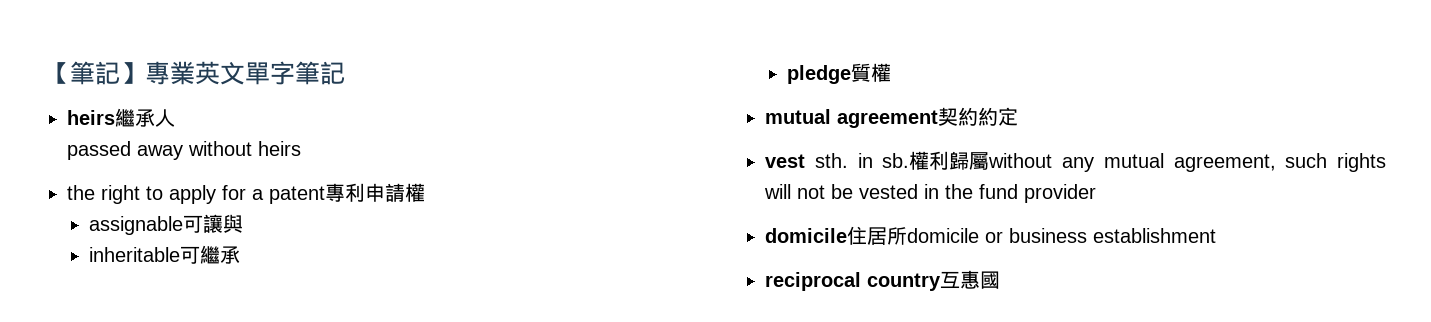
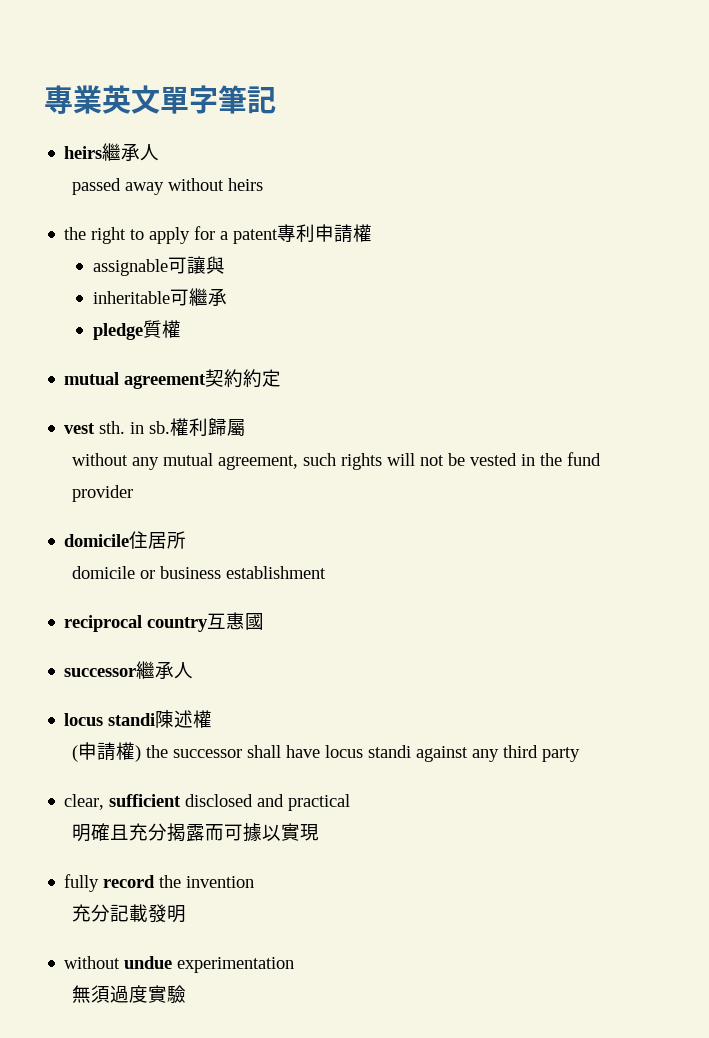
- 【筆記】專業英文單字筆記
+ 專業英文單字筆記
- 權利歸屬without any mutual agreement, such rights will not be vested in the fund provider
+ 權利歸屬
+ without any mutual agreement, such rights will not be vested in the fund provider
- domicile住居所domicile or business establishment
+ domicile住居所
+ domicile or business establishment
+ successor繼承人
+ locus standi陳述權
+ (申請權) the successor shall have locus standi against any third party
+ clear, sufficient disclosed and practical
+ 明確且充分揭露而可據以實現
+ fully record the invention
+ 充分記載發明
+ without undue experimentation
+ 無須過度實驗

